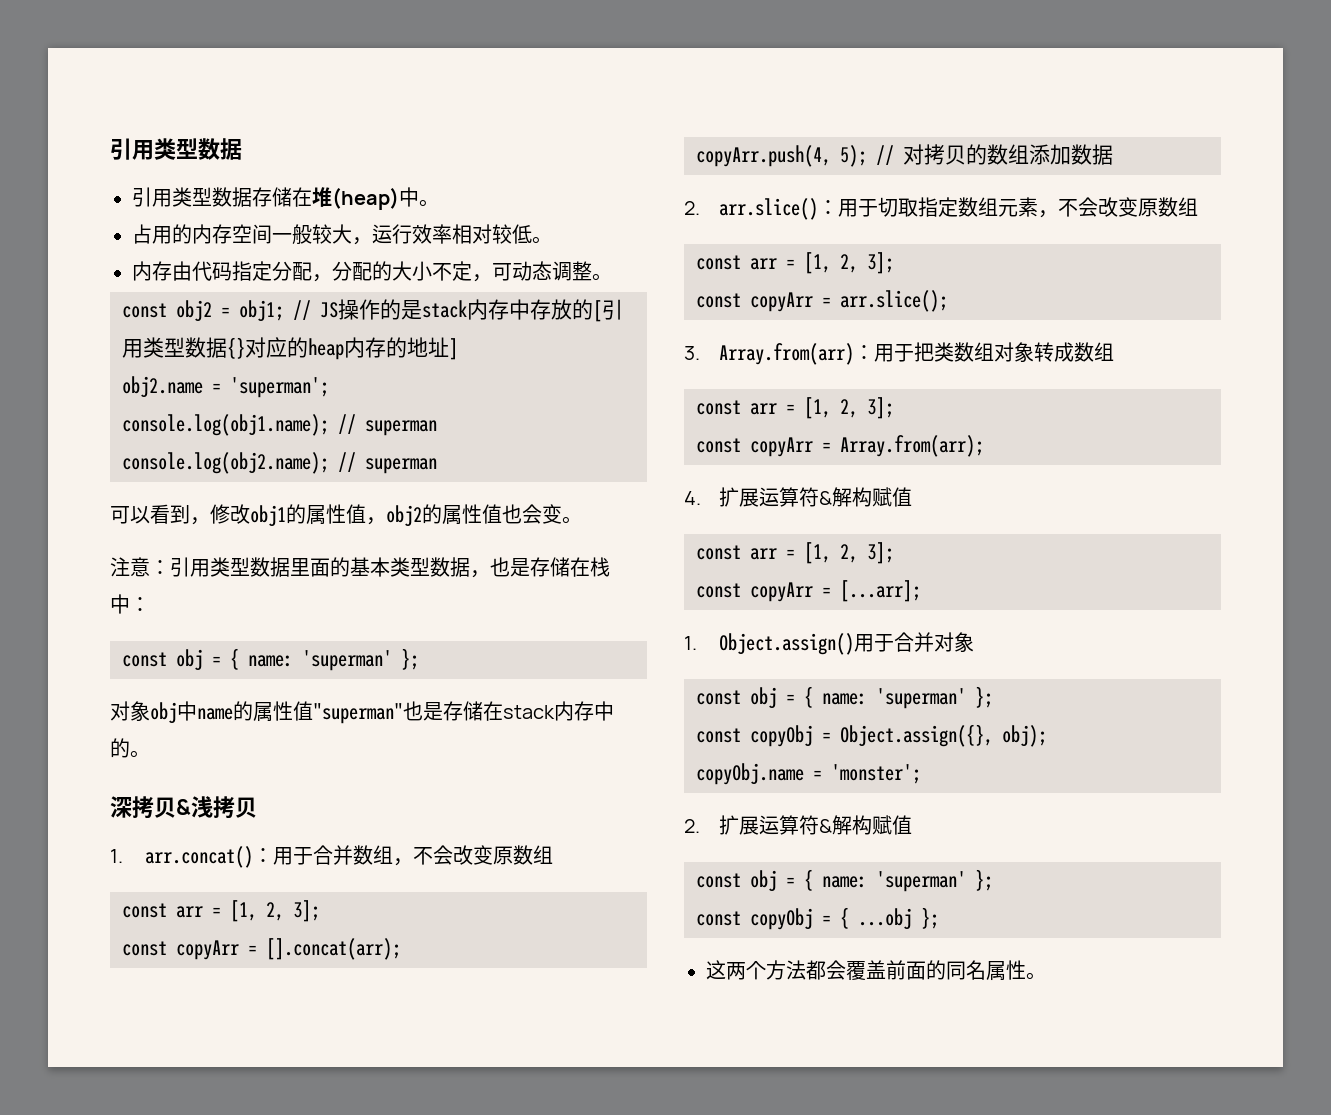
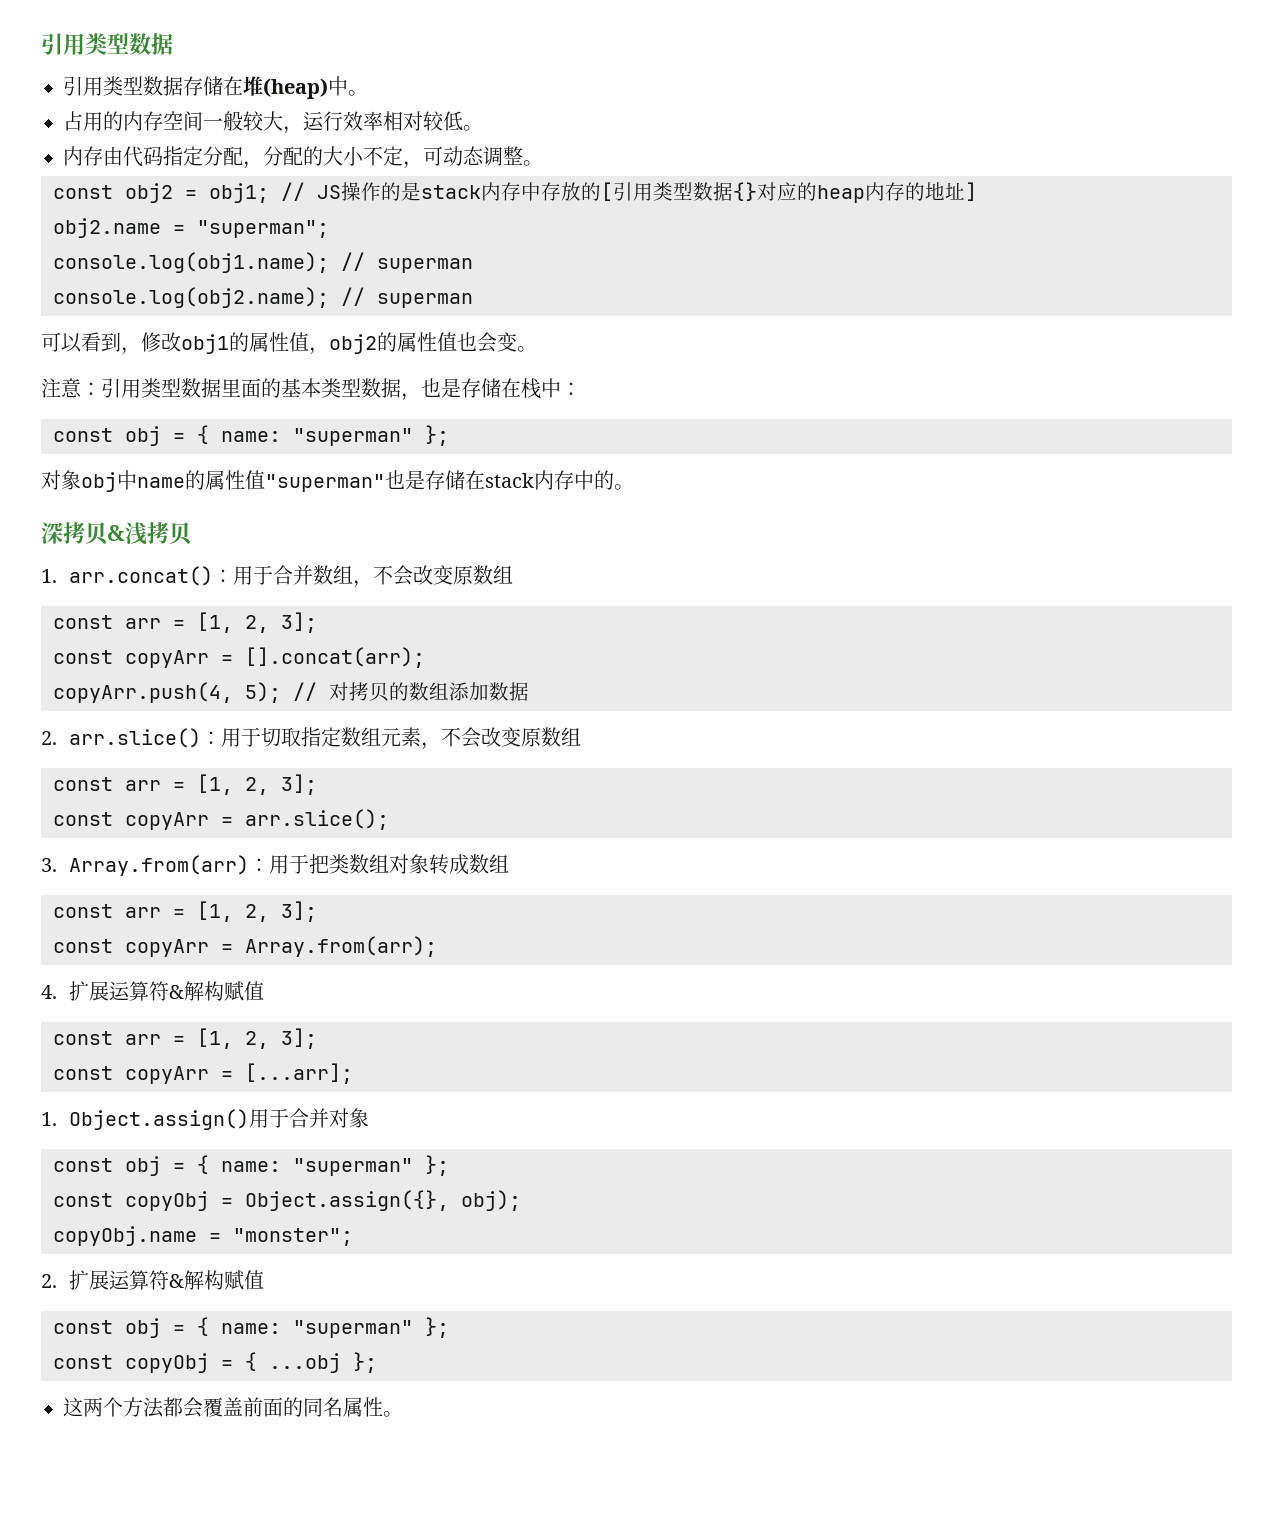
- obj2.name = 'superman';
+ obj2.name = "superman";
  注意：引用类型数据里面的基本类型数据，也是存储在栈中：
- const obj = { name: 'superman' };
+ const obj = { name: "superman" };
  1. Object.assign()用于合并对象
- const obj = { name: 'superman' };
+ const obj = { name: "superman" };
- copyObj.name = 'monster';
+ copyObj.name = "monster";
  2.扩展运算符&解构赋值
- const obj = { name: 'superman' };
+ const obj = { name: "superman" };

